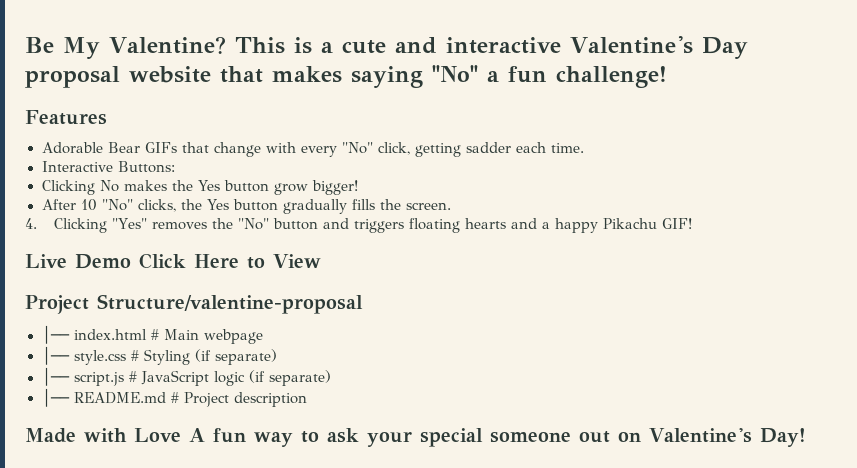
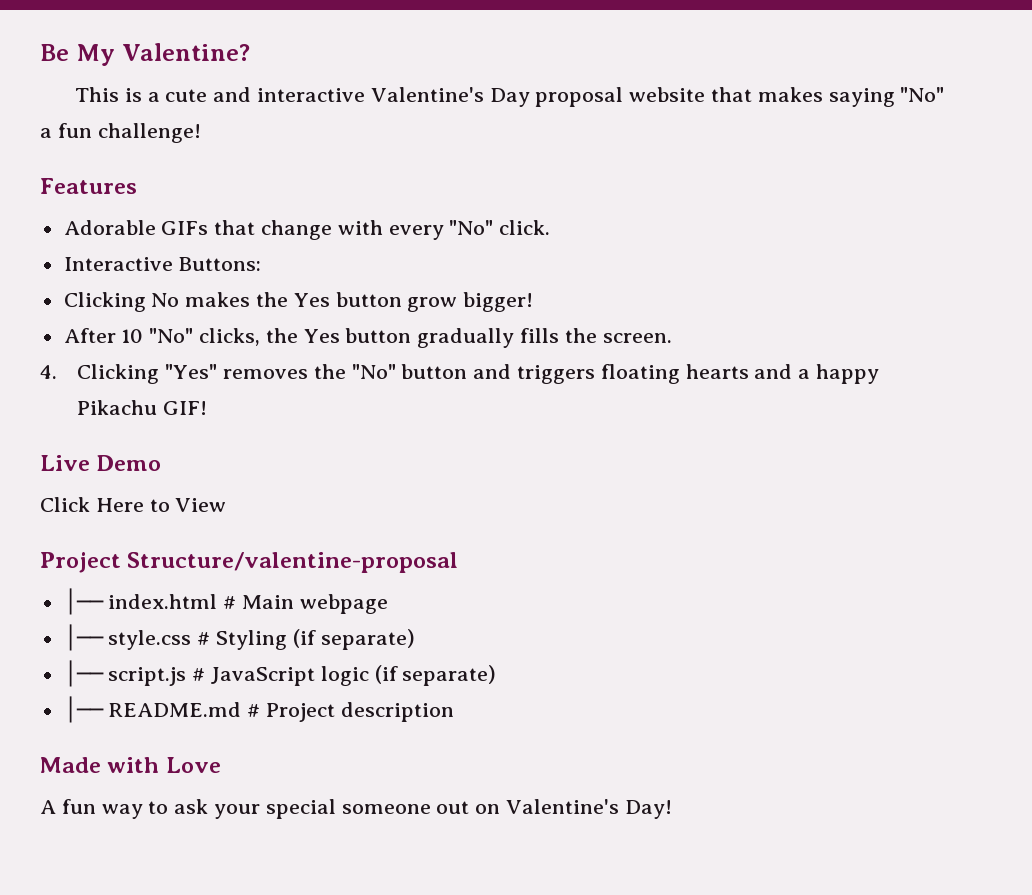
- Be My Valentine? This is a cute and interactive Valentine's Day proposal website that makes saying "No" a fun challenge!
+ Be My Valentine?
+ This is a cute and interactive Valentine's Day proposal website that makes saying "No" a fun challenge!
- Adorable Bear GIFs that change with every "No" click, getting sadder each time.
+ Adorable GIFs that change with every "No" click.
- Live Demo Click Here to View
+ Live Demo
+ Click Here to View
- Made with Love A fun way to ask your special someone out on Valentine's Day!
+ Made with Love
+ A fun way to ask your special someone out on Valentine's Day!

